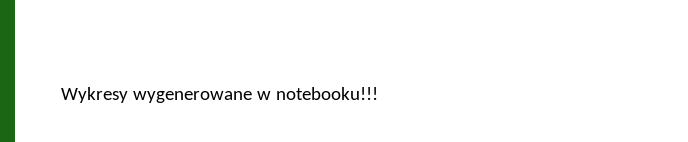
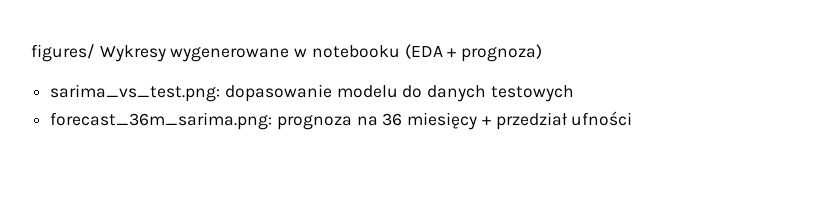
- Wykresy wygenerowane w notebooku!!!
+ figures/ Wykresy wygenerowane w notebooku (EDA + prognoza)
+ sarima_vs_test.png: dopasowanie modelu do danych testowych
+ forecast_36m_sarima.png: prognoza na 36 miesięcy + przedział ufności

